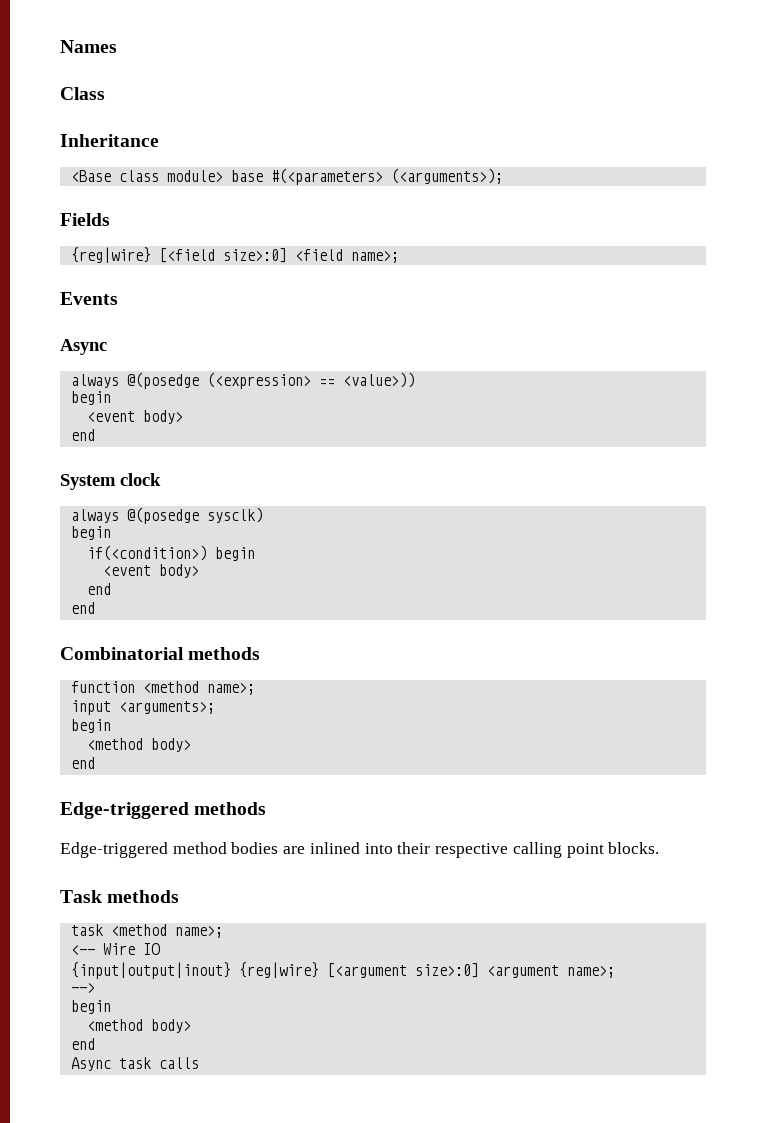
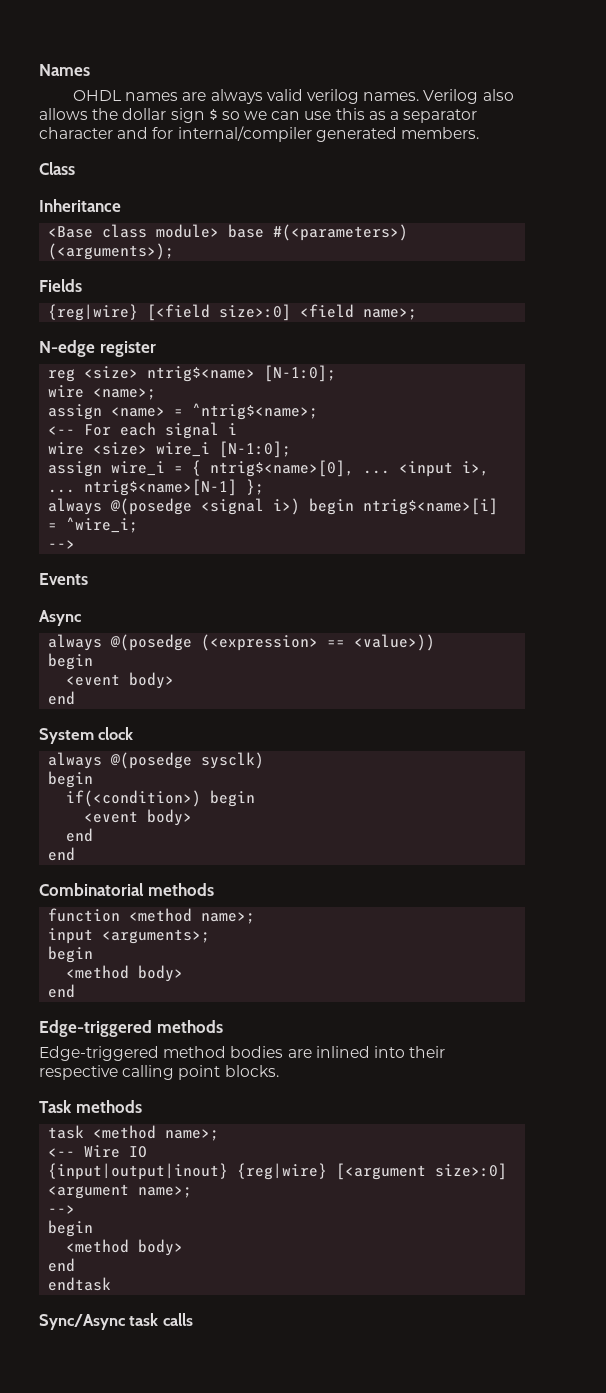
+ OHDL names are always valid verilog names. Verilog also allows the dollar sign $ so we can use this as a separator character and for internal/compiler generated members.
- <Base class module> base #(<parameters> (<arguments>);
+ <Base class module> base #(<parameters>) (<arguments>);
+ N-edge register
+ reg <size> ntrig$<name> [N-1:0];
+ wire <name>;
+ assign <name> = ^ntrig$<name>;
+ <-- For each signal i
+ wire <size> wire_i [N-1:0];
+ assign wire_i = { ntrig$<name>[0], ... <input i>, ... ntrig$<name>[N-1] };
+ always @(posedge <signal i>) begin ntrig$<name>[i] = ^wire_i;
+ -->
- Async task calls
+ endtask
+ Sync/Async task calls

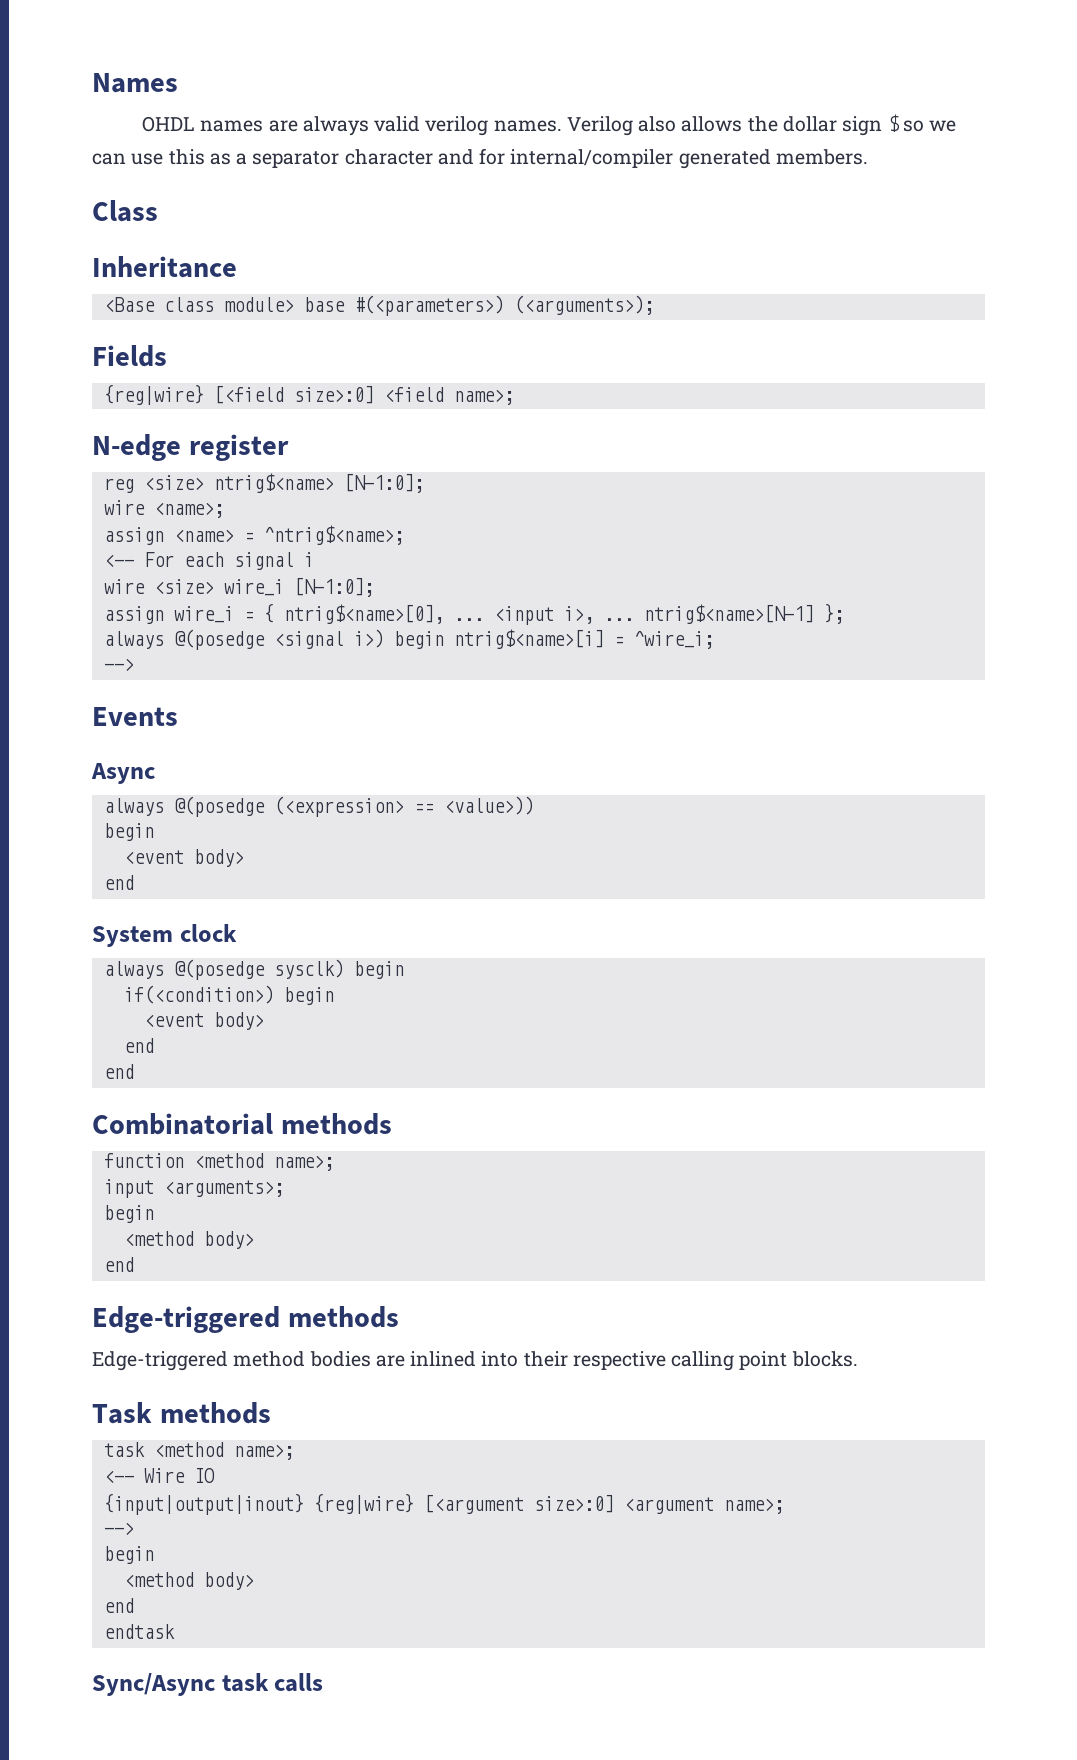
- always @(posedge sysclk)
- begin
+ always @(posedge sysclk) begin

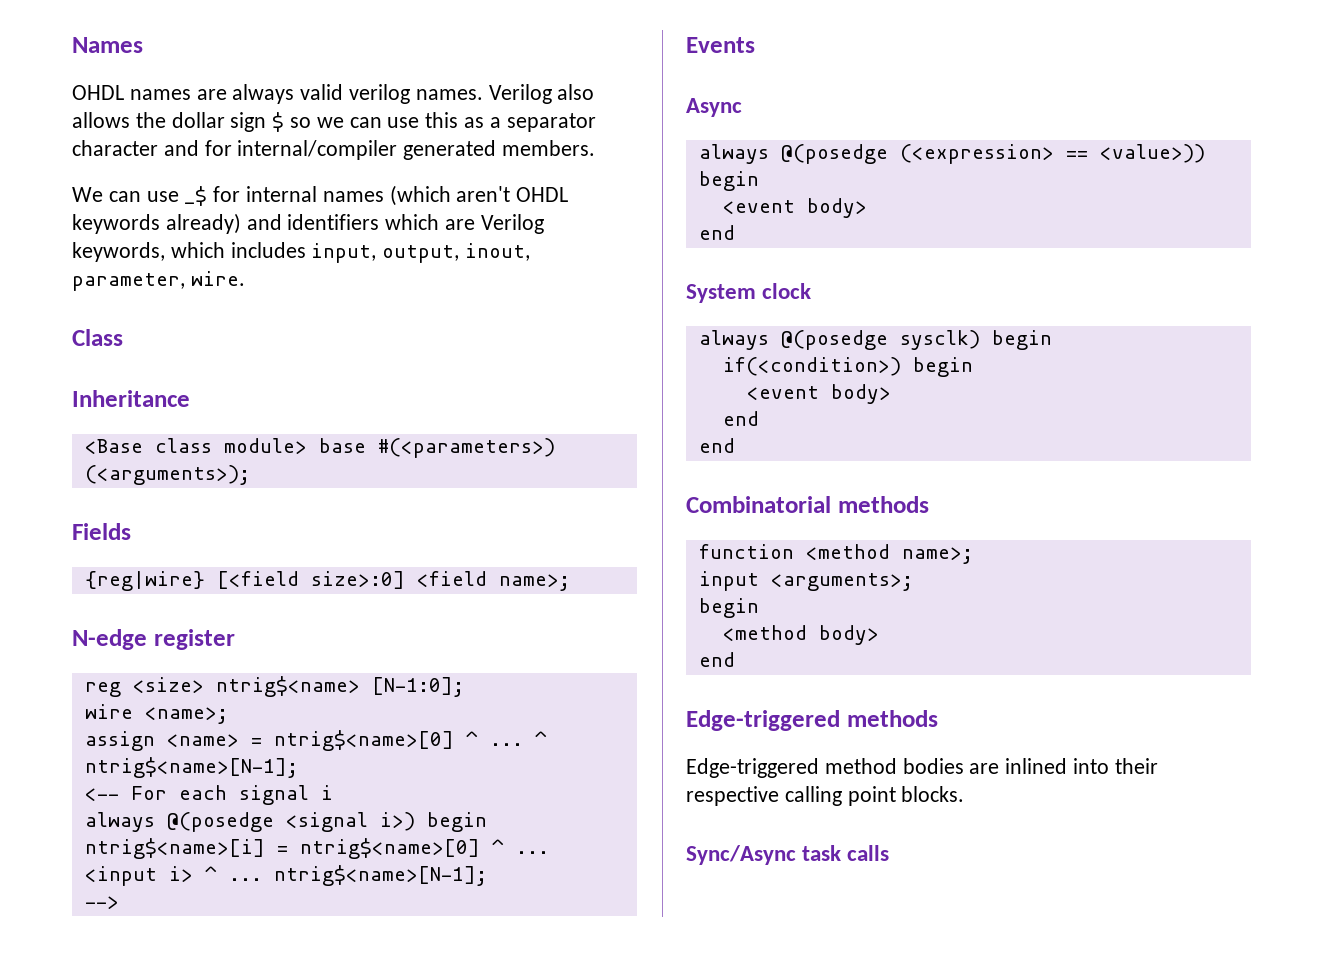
+ We can use _$ for internal names (which aren't OHDL keywords already) and identifiers which are Verilog keywords, which includes input, output, inout, parameter, wire.
- assign <name> = ^ntrig$<name>;
+ assign <name> = ntrig$<name>[0] ^ ... ^ ntrig$<name>[N-1];
- wire <size> wire_i [N-1:0];
- assign wire_i = { ntrig$<name>[0], ... <input i>, ... ntrig$<name>[N-1] };
- always @(posedge <signal i>) begin ntrig$<name>[i] = ^wire_i;
+ always @(posedge <signal i>) begin ntrig$<name>[i] = ntrig$<name>[0] ^ ... <input i> ^ ... ntrig$<name>[N-1];
- Task methods
- task <method name>;
- <-- Wire IO
- {input|output|inout} {reg|wire} [<argument size>:0] <argument name>;
- -->
- begin
- <method body>
- end
- endtask

